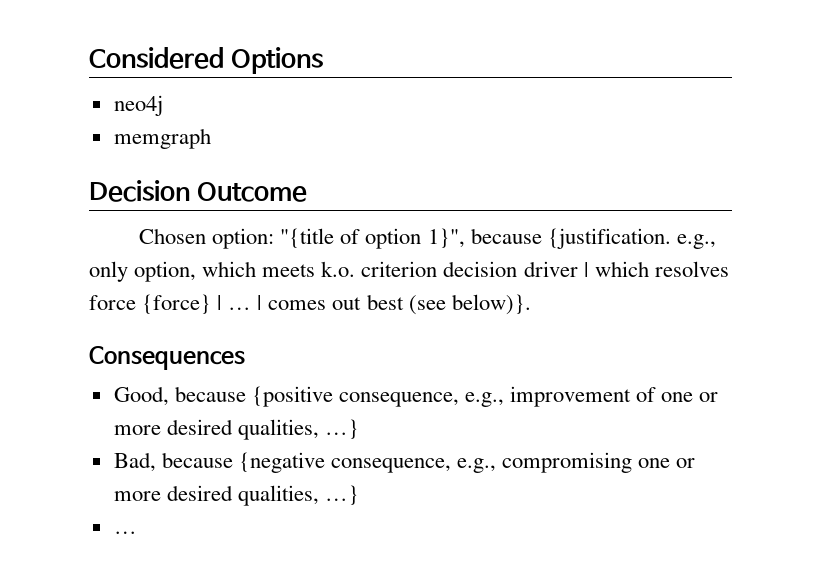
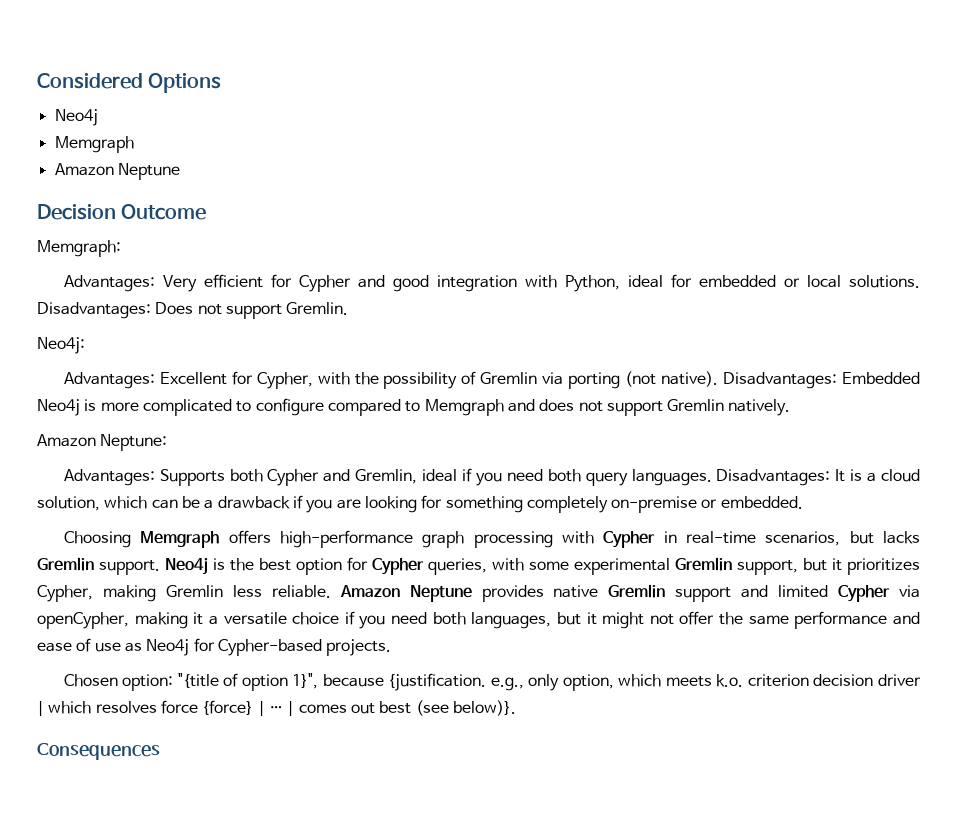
  Considered Options
- neo4j
- memgraph
+ Neo4j
+ Memgraph
+ Amazon Neptune
  Decision Outcome
+ Memgraph:
+ Advantages: Very efficient for Cypher and good integration with Python, ideal for embedded or local solutions. Disadvantages: Does not support Gremlin.
+ Neo4j:
+ Advantages: Excellent for Cypher, with the possibility of Gremlin via porting (not native). Disadvantages: Embedded Neo4j is more complicated to configure compared to Memgraph and does not support Gremlin natively.
+ Amazon Neptune:
+ Advantages: Supports both Cypher and Gremlin, ideal if you need both query languages. Disadvantages: It is a cloud solution, which can be a drawback if you are looking for something completely on-premise or embedded.
+ Choosing Memgraph offers high-performance graph processing with Cypher in real-time scenarios, but lacks Gremlin support. Neo4j is the best option for Cypher queries, with some experimental Gremlin support, but it prioritizes Cypher, making Gremlin less reliable. Amazon Neptune provides native Gremlin support and limited Cypher via openCypher, making it a versatile choice if you need both languages, but it might not offer the same performance and ease of use as Neo4j for Cypher-based projects.
- Good, because {positive consequence, e.g., improvement of one or more desired qualities, …}
- Bad, because {negative consequence, e.g., compromising one or more desired qualities, …}
- …

